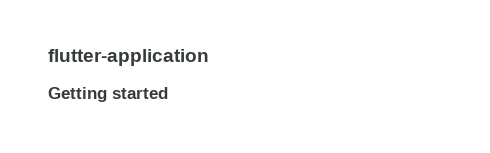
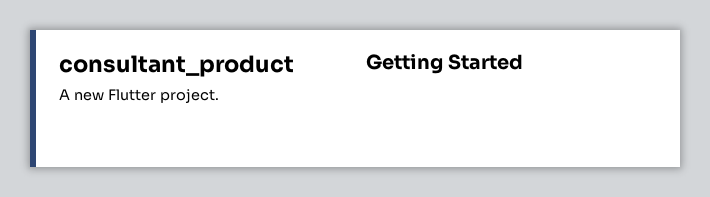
- flutter-application
+ consultant_product
+ A new Flutter project.
- Getting started
+ Getting Started

